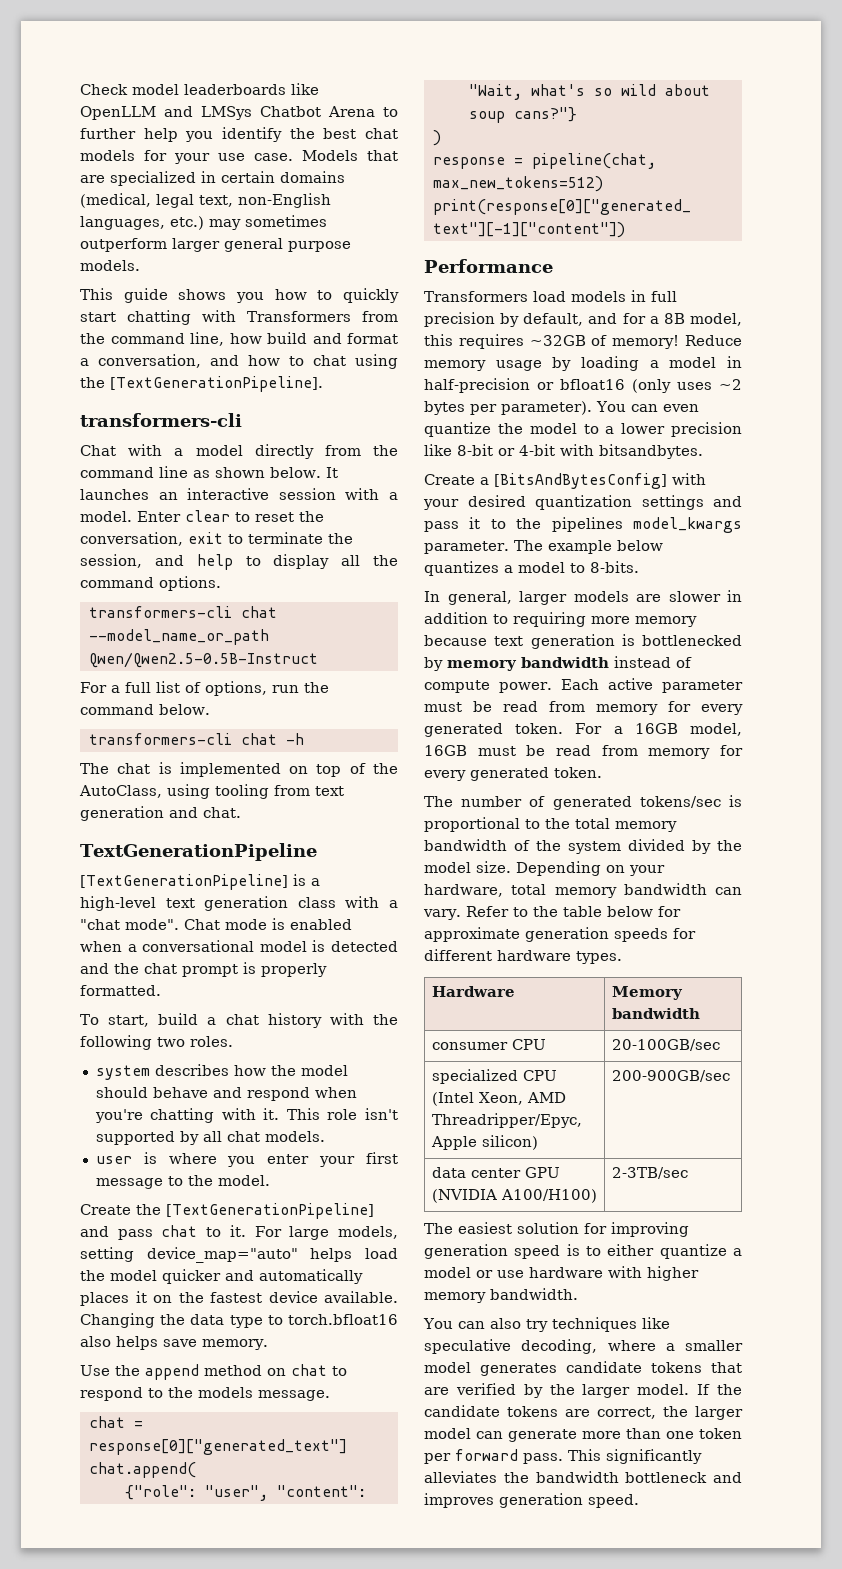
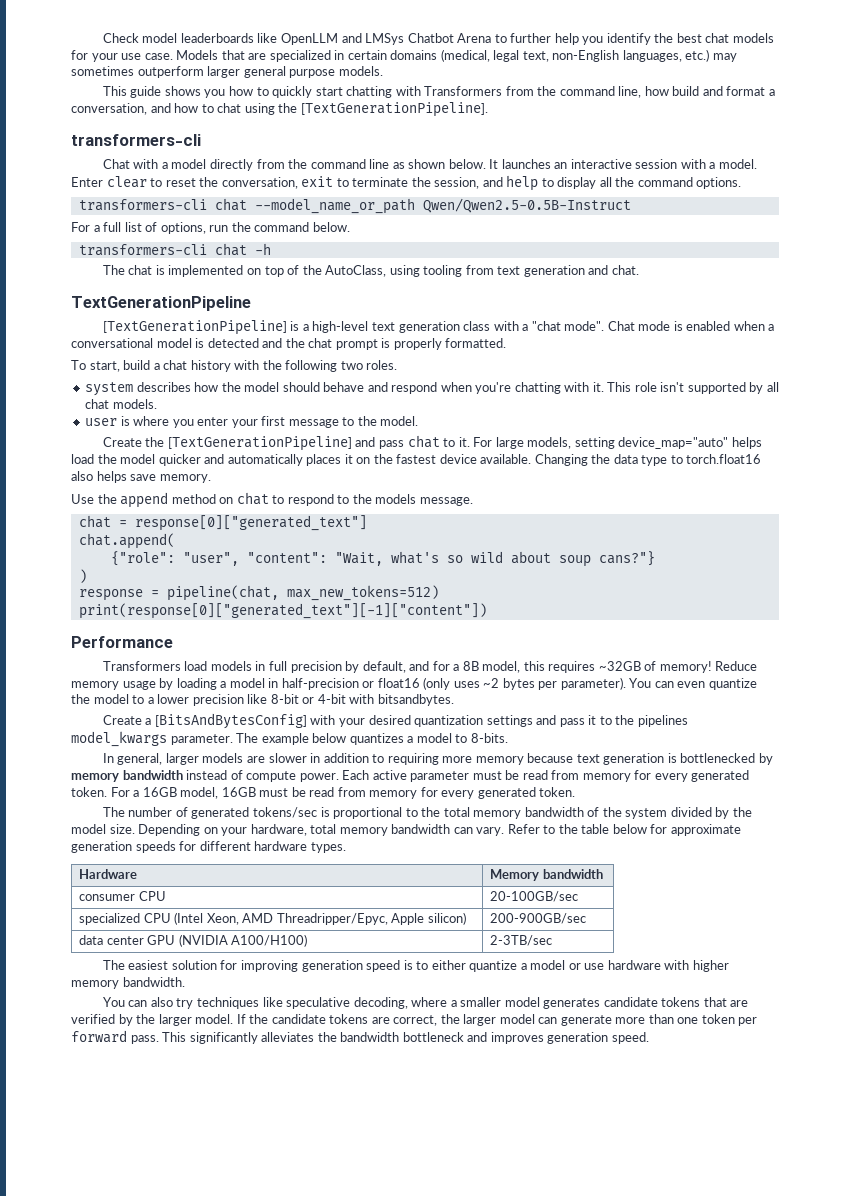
- Changing the data type to torch.bfloat16 also helps save memory.
+ Changing the data type to torch.float16 also helps save memory.
- Reduce memory usage by loading a model in half-precision or bfloat16 (only uses ~2 bytes per parameter).
+ Reduce memory usage by loading a model in half-precision or float16 (only uses ~2 bytes per parameter).

